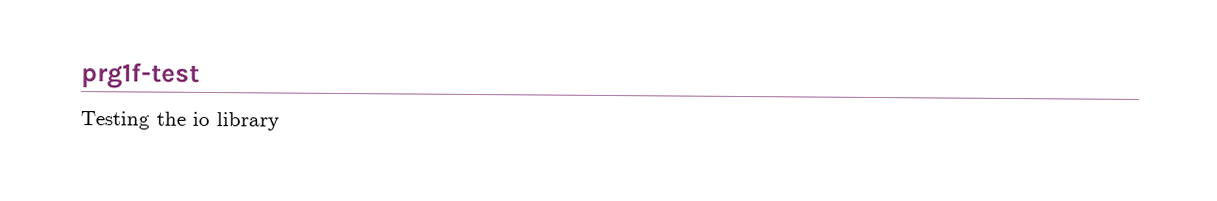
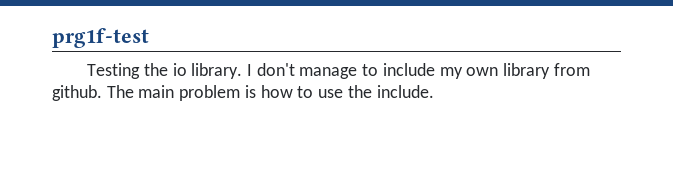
- Testing the io library
+ Testing the io library. I don't manage to include my own library from github. The main problem is how to use the include.

